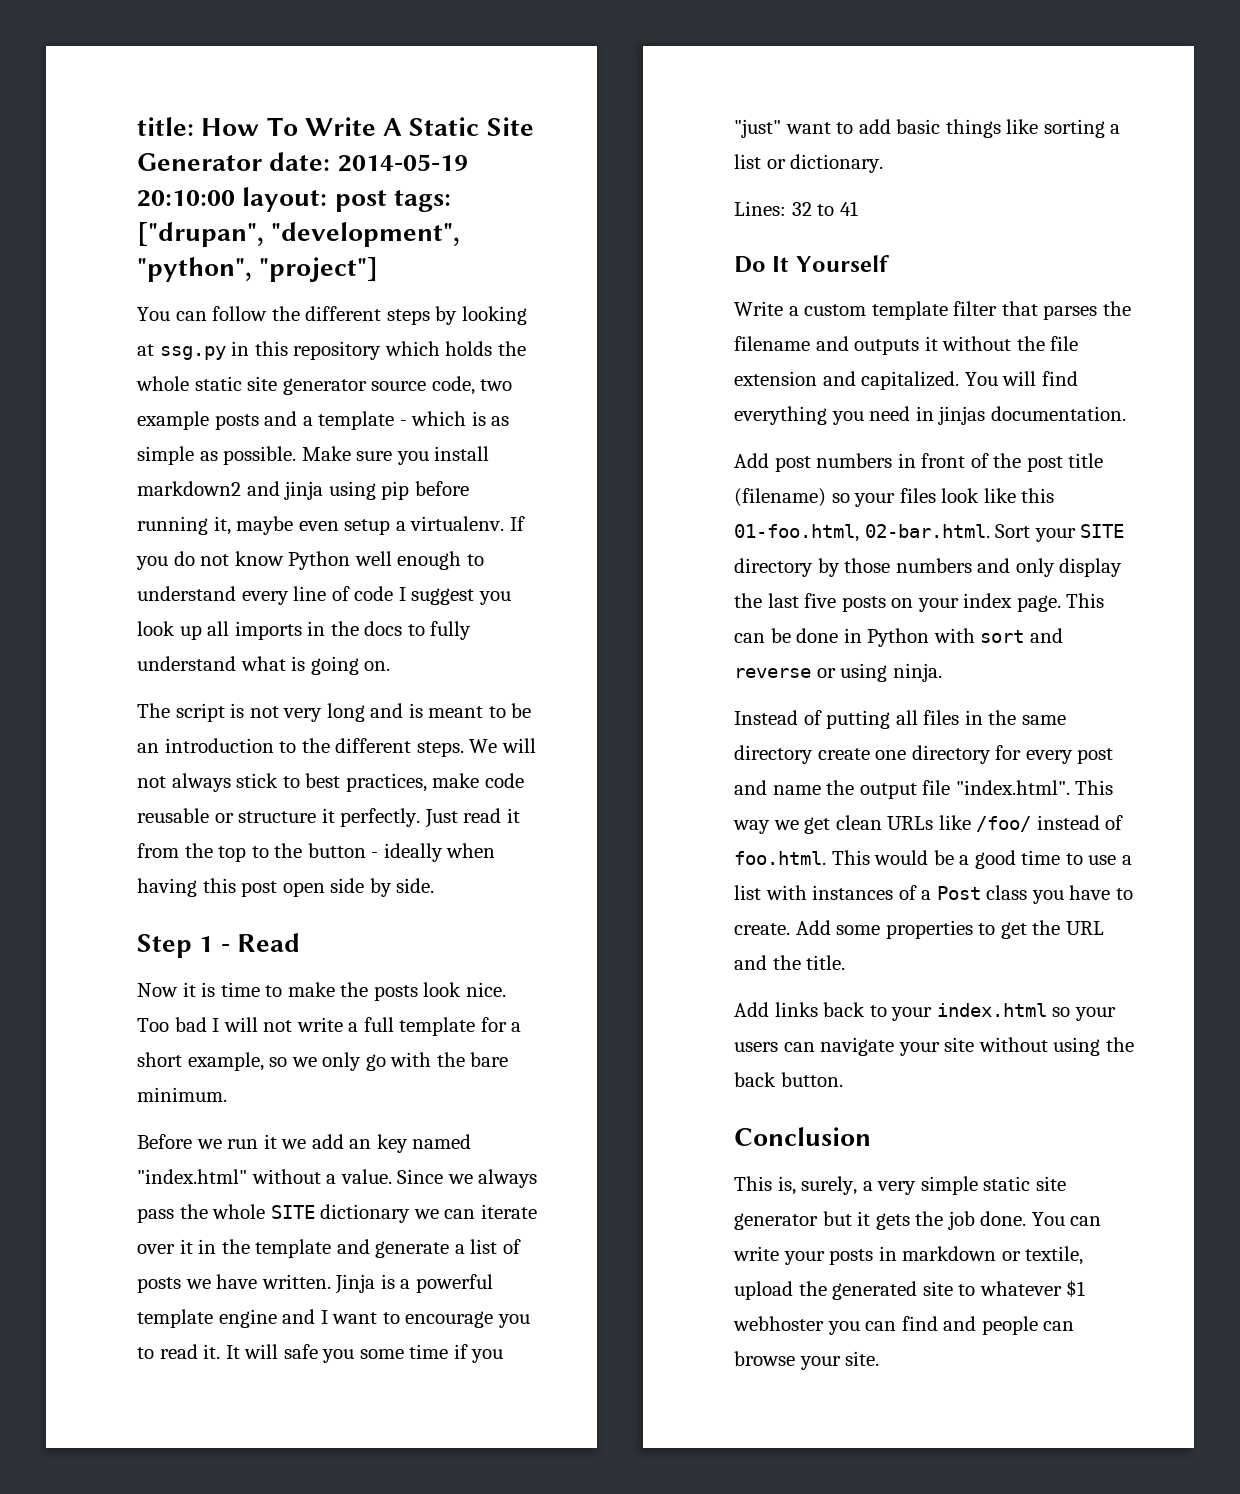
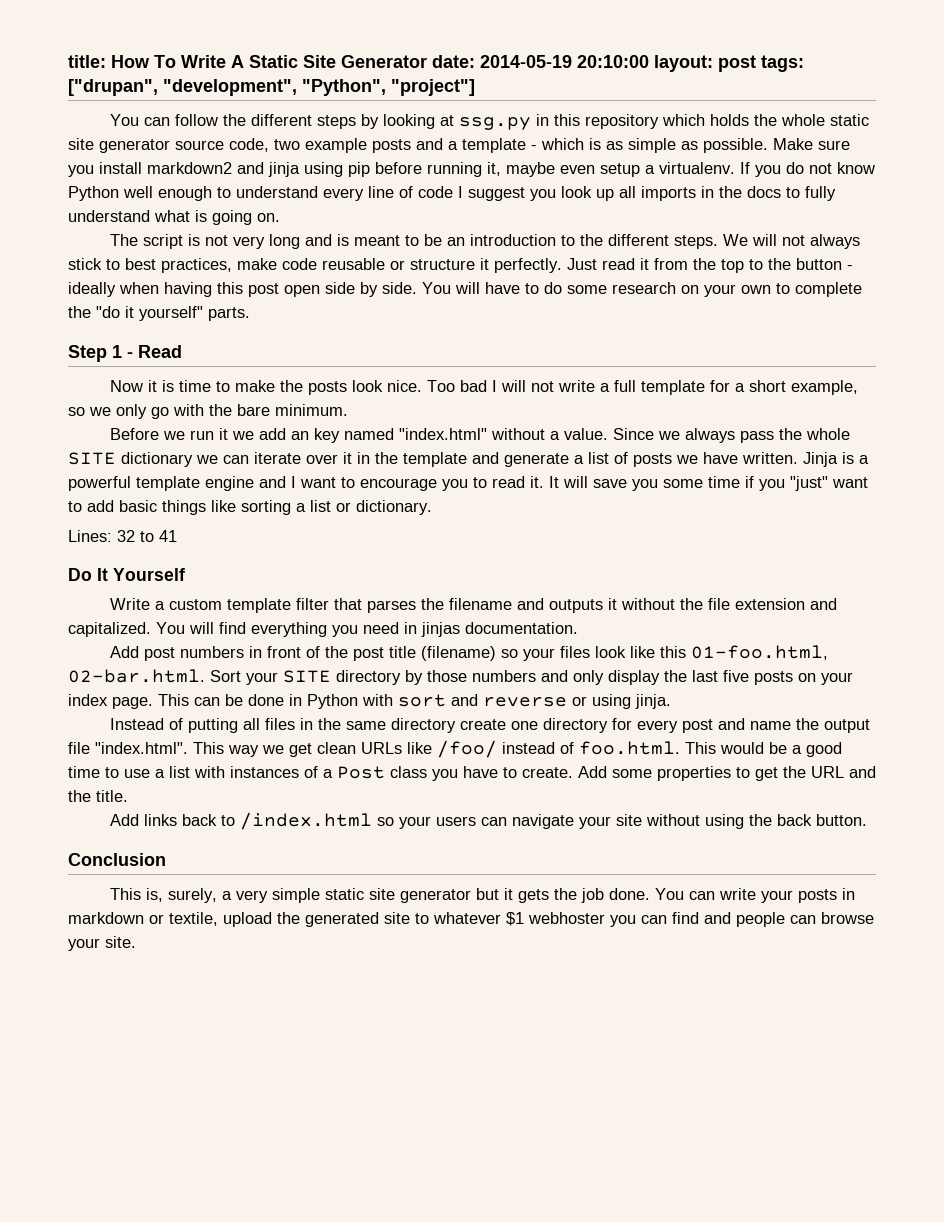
- title: How To Write A Static Site Generator date: 2014-05-19 20:10:00 layout: post tags: ["drupan", "development", "python", "project"]
+ title: How To Write A Static Site Generator date: 2014-05-19 20:10:00 layout: post tags: ["drupan", "development", "Python", "project"]
+ You will have to do some research on your own to complete the "do it yourself" parts.
- It will safe you some time if you "just" want to add basic things like sorting a list or dictionary.
+ It will save you some time if you "just" want to add basic things like sorting a list or dictionary.
- This can be done in Python with sort and reverse or using ninja.
+ This can be done in Python with sort and reverse or using jinja.
- Add links back to your index.html so your users can navigate your site without using the back button.
+ Add links back to /index.html so your users can navigate your site without using the back button.

